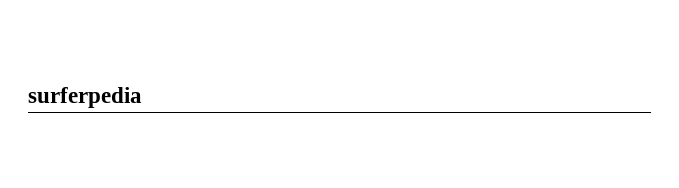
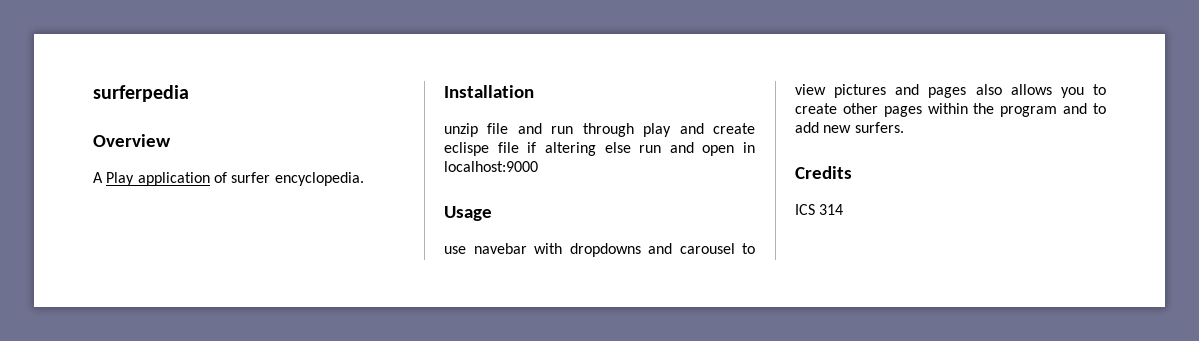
+ Overview
+ A Play application of surfer encyclopedia.
+ Installation
+ unzip file and run through play and create eclispe file if altering else run and open in localhost:9000
+ Usage
+ use navebar with dropdowns and carousel to view pictures and pages also allows you to create other pages within the program and to add new surfers.
+ Credits
+ ICS 314

